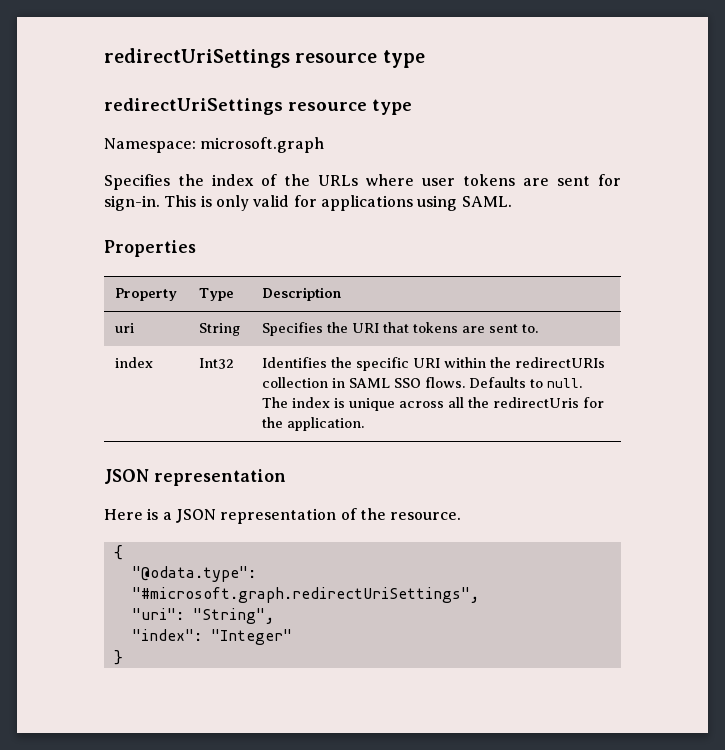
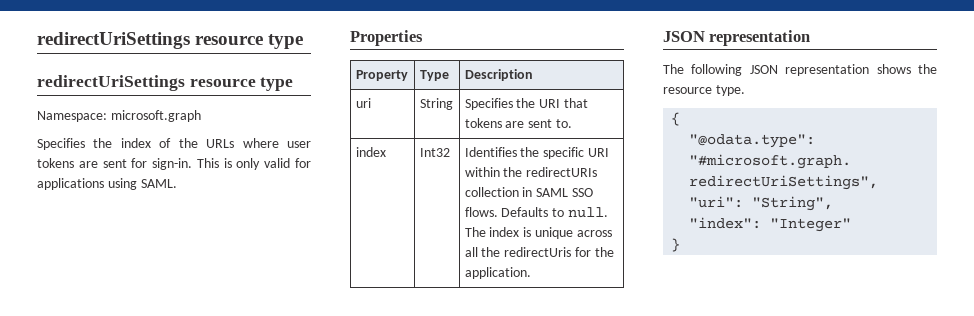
- Here is a JSON representation of the resource.
+ The following JSON representation shows the resource type.

